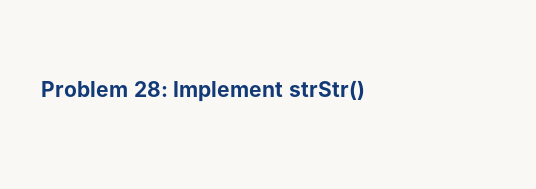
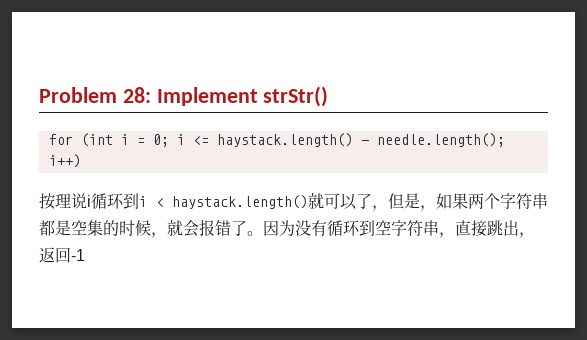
+ for (int i = 0; i <= haystack.length() - needle.length(); i++)
+ 按理说i循环到i < haystack.length()就可以了，但是，如果两个字符串都是空集的时候，就会报错了。因为没有循环到空字符串，直接跳出，返回-1

